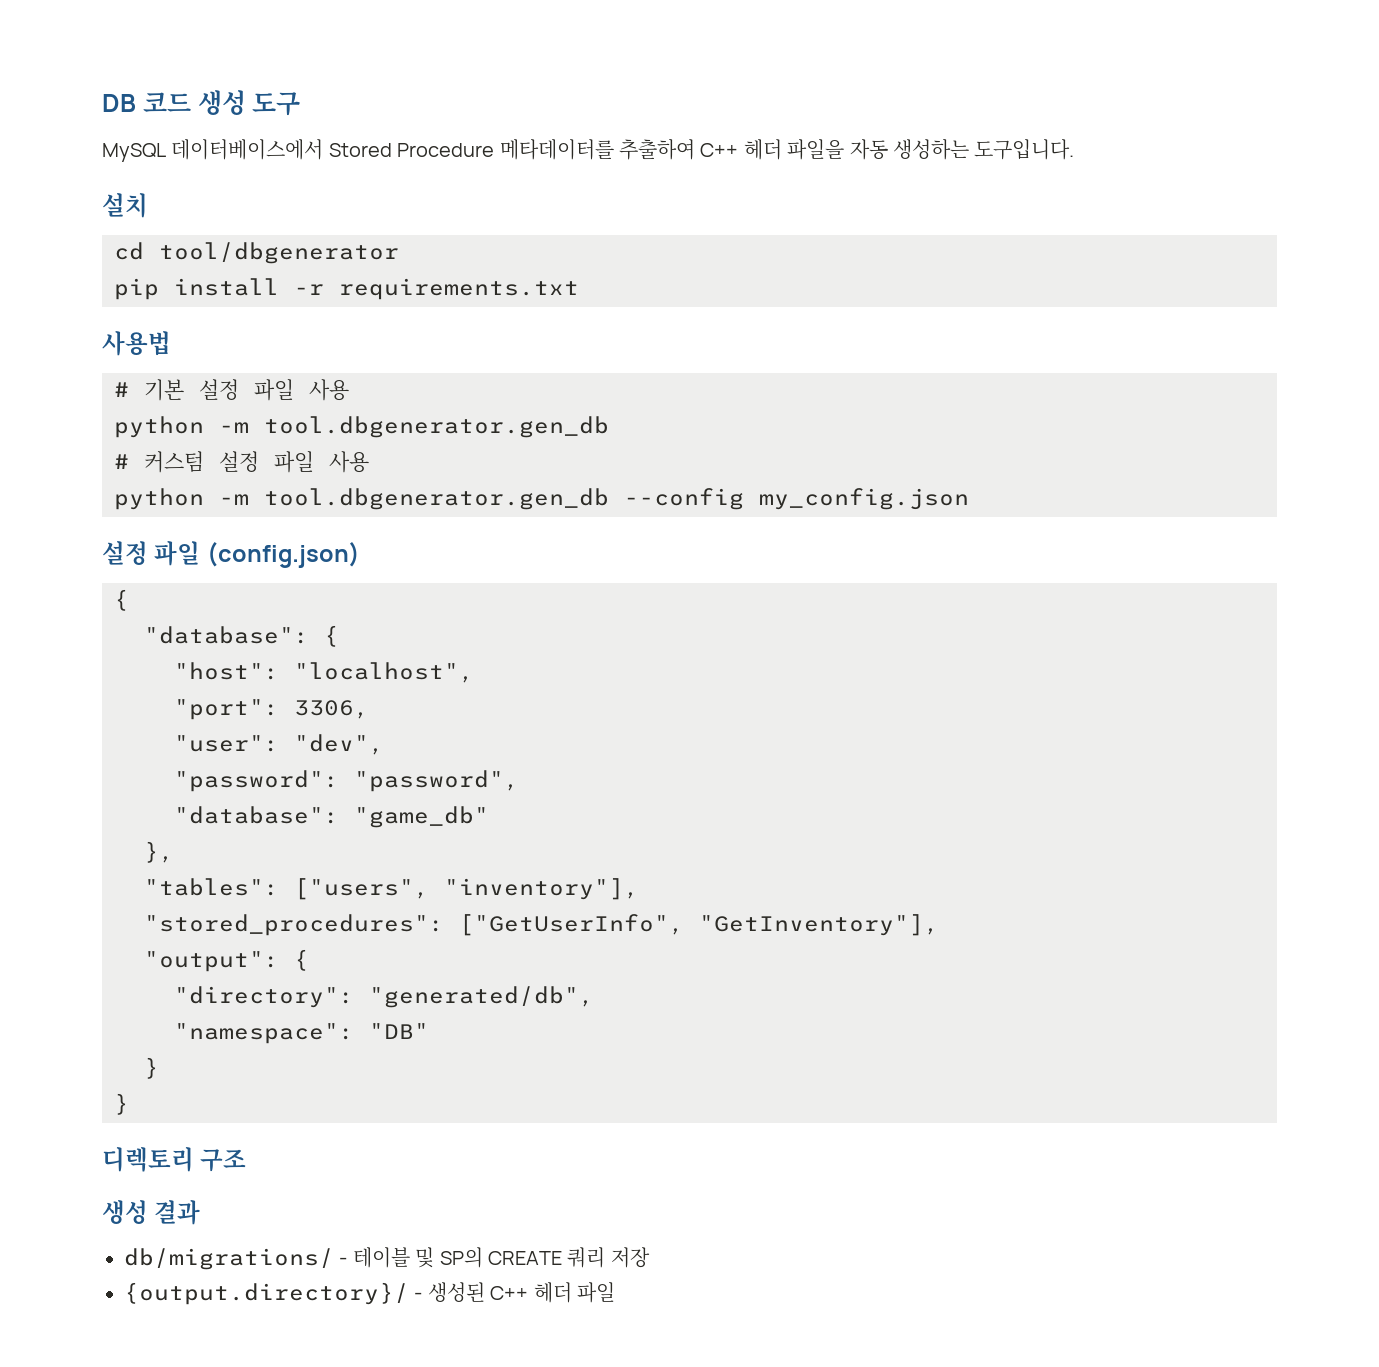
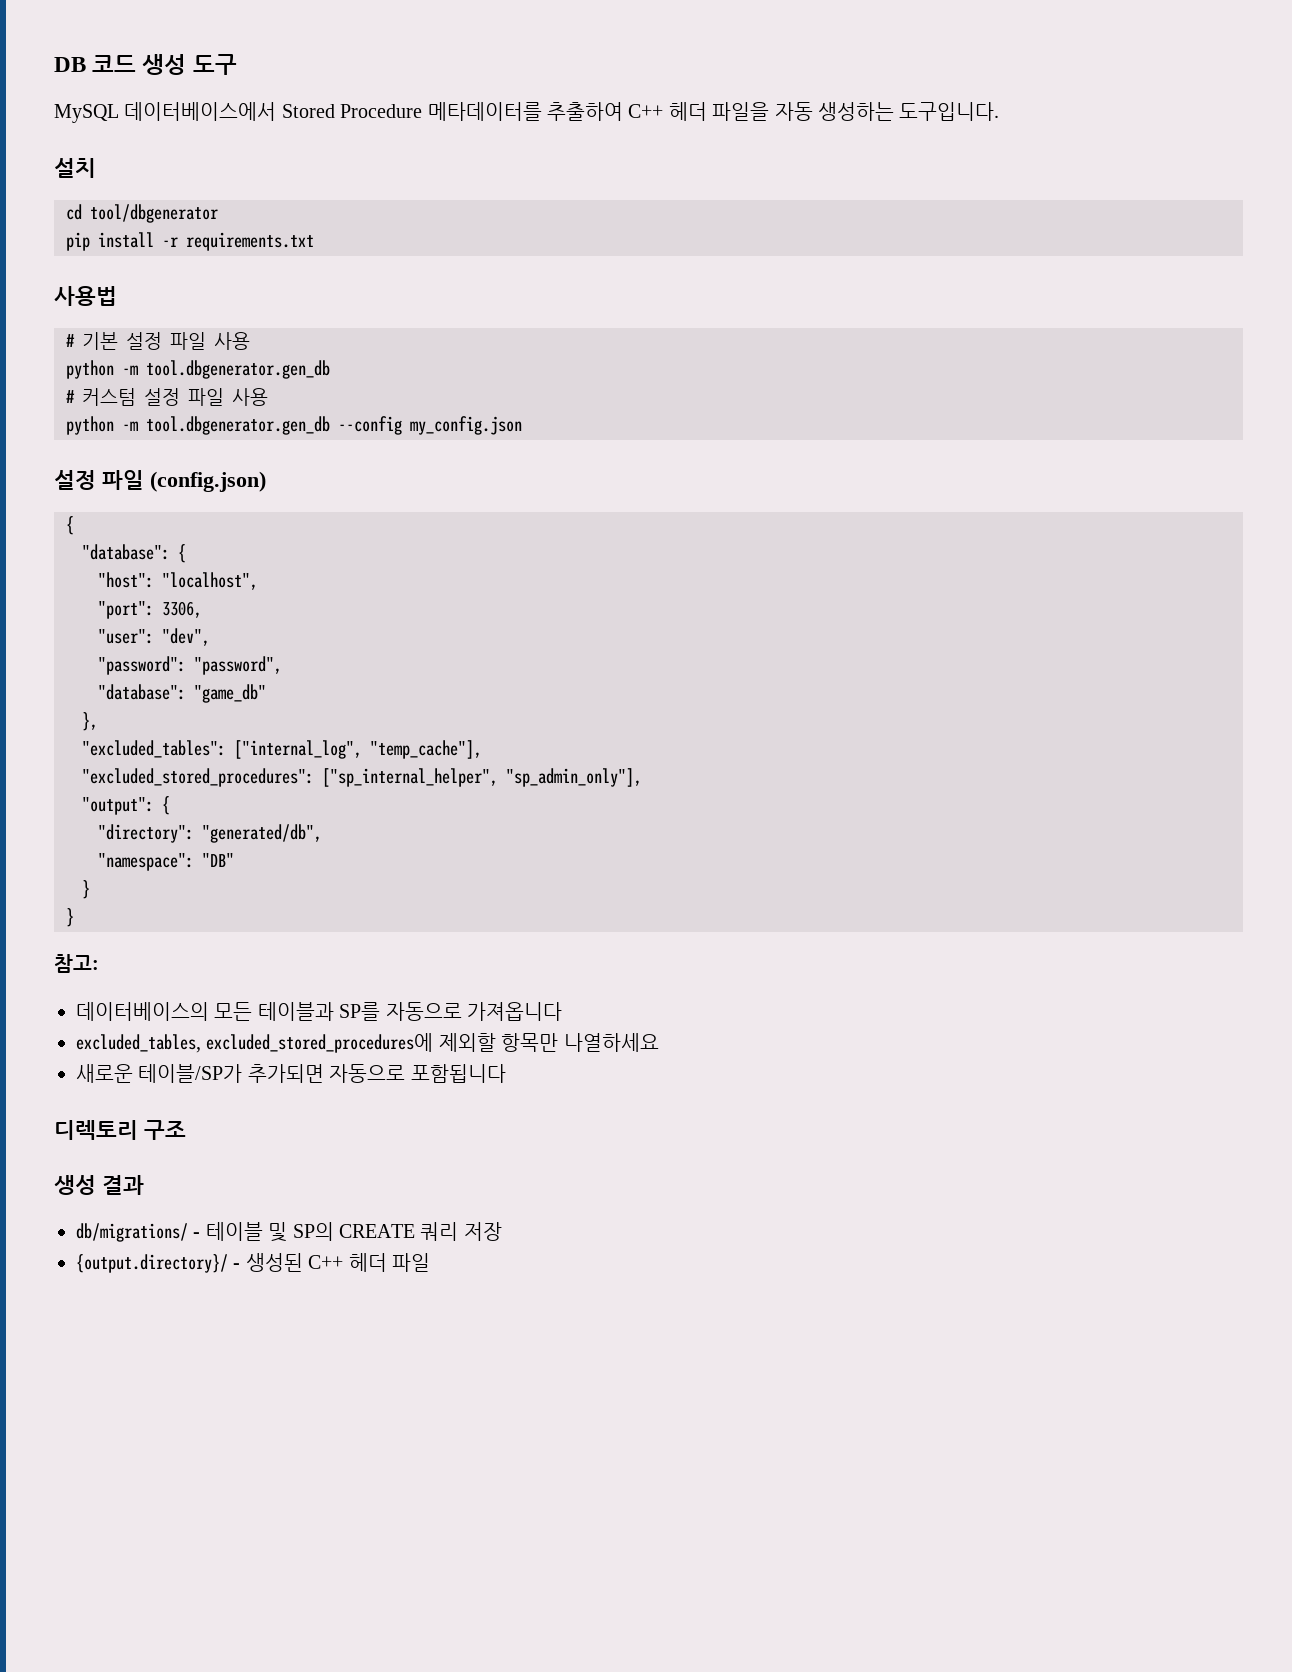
- "tables": ["users", "inventory"],
- "stored_procedures": ["GetUserInfo", "GetInventory"],
+ "excluded_tables": ["internal_log", "temp_cache"],
+ "excluded_stored_procedures": ["sp_internal_helper", "sp_admin_only"],
+ 참고:
+ 데이터베이스의 모든 테이블과 SP를 자동으로 가져옵니다
+ excluded_tables, excluded_stored_procedures에 제외할 항목만 나열하세요
+ 새로운 테이블/SP가 추가되면 자동으로 포함됩니다

